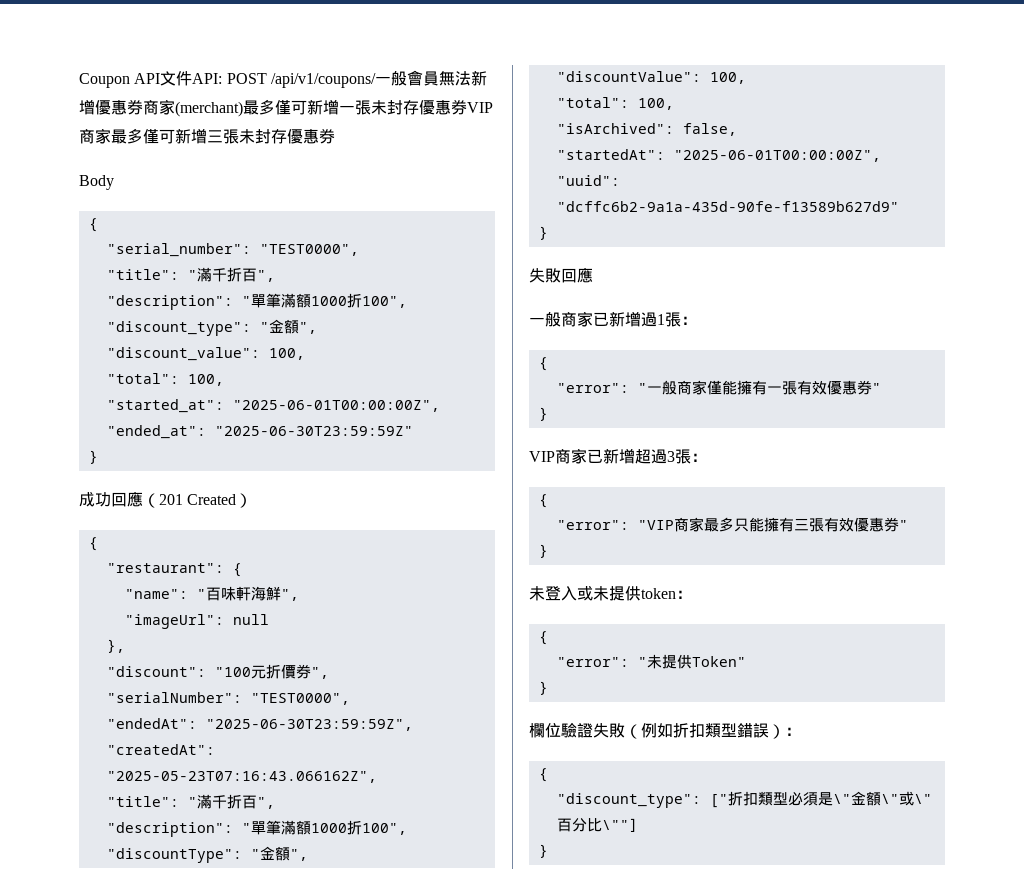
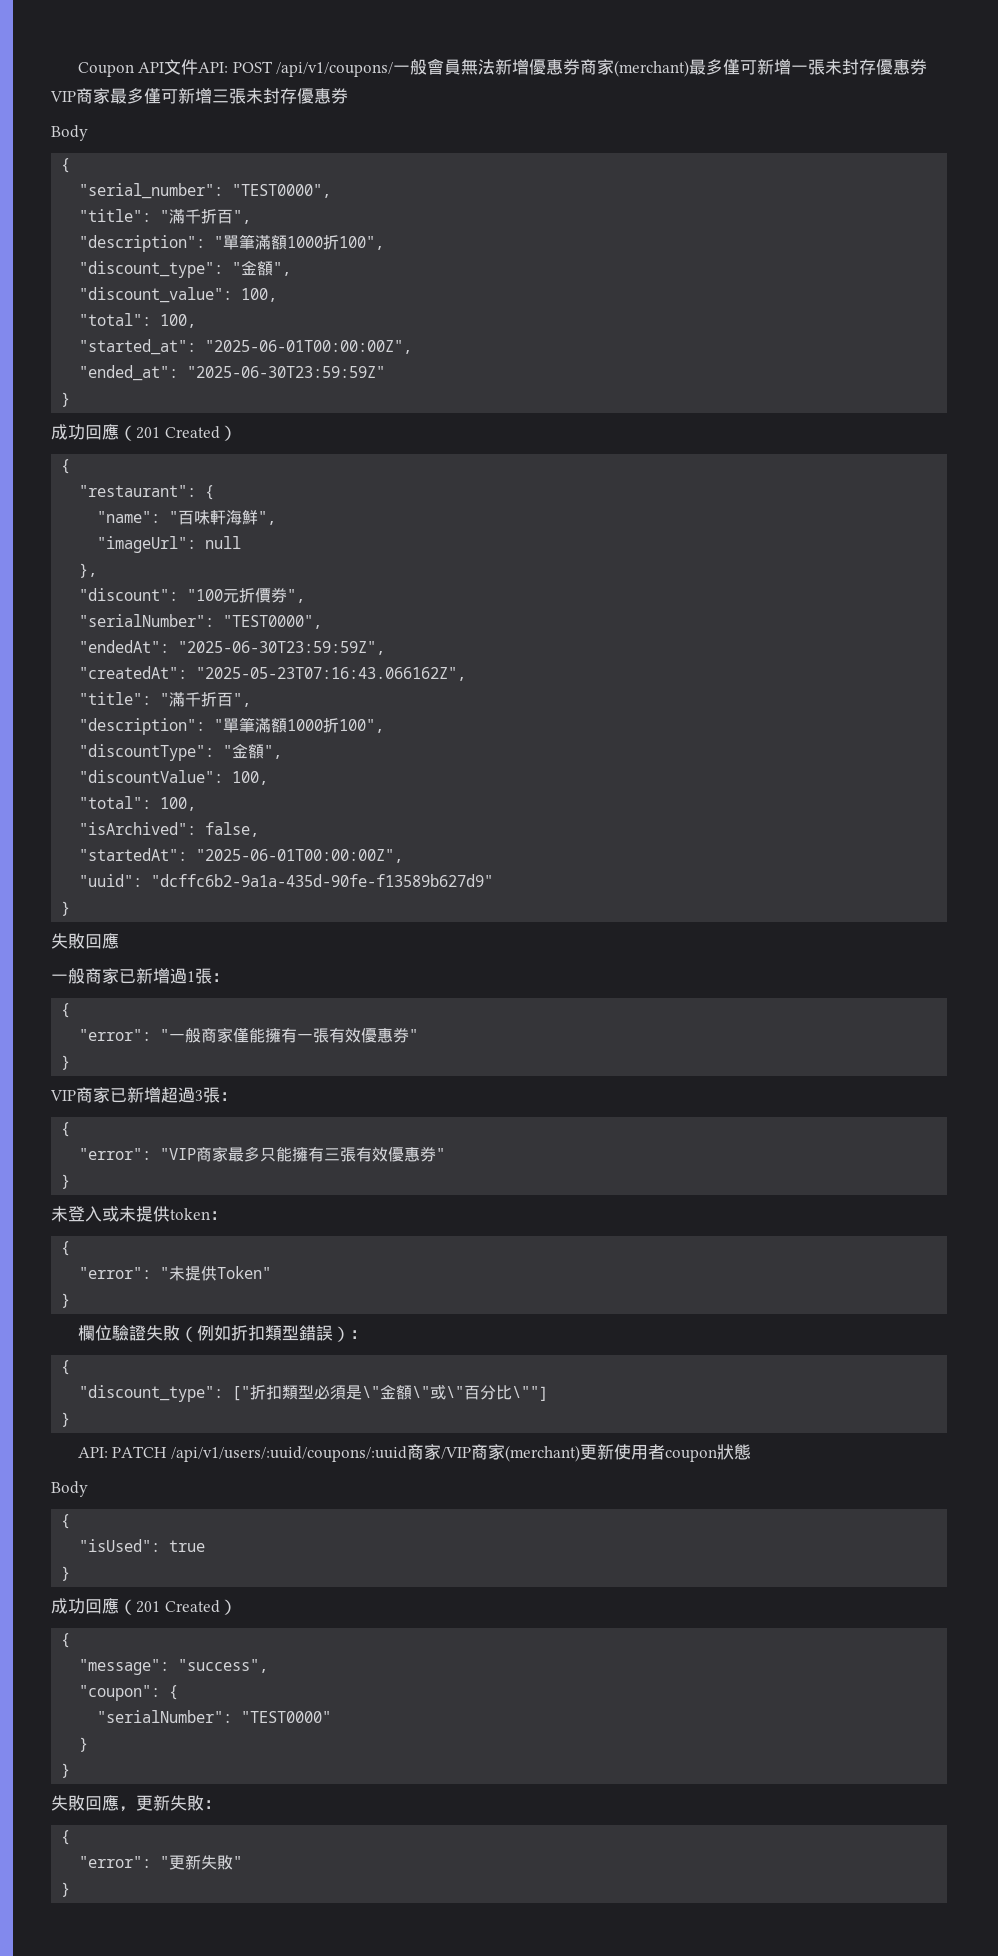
+ API: PATCH /api/v1/users/:uuid/coupons/:uuid商家/VIP商家(merchant)更新使用者coupon狀態
+ Body
+ {
+ "isUsed": true
+ }
+ 成功回應（201 Created）
+ {
+ "message": "success",
+ "coupon": {
+ "serialNumber": "TEST0000"
+ }
+ }
+ 失敗回應，更新失敗：
+ {
+ "error": "更新失敗"
+ }

